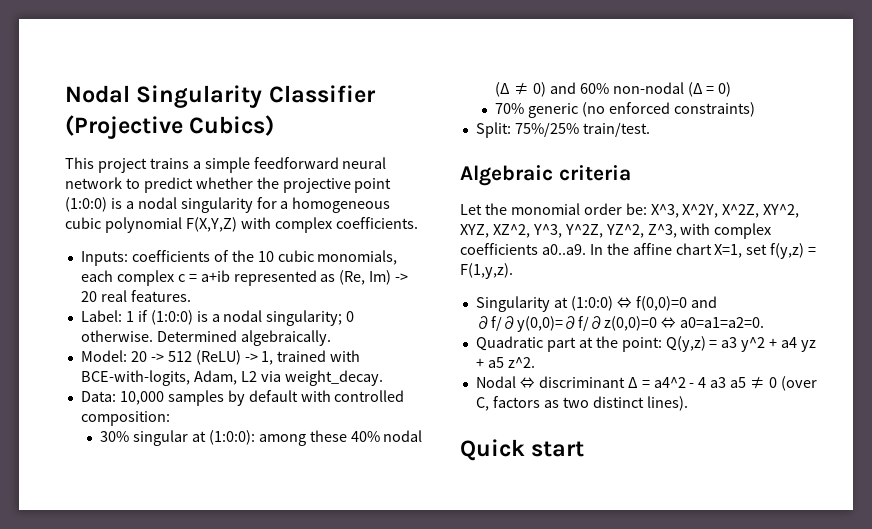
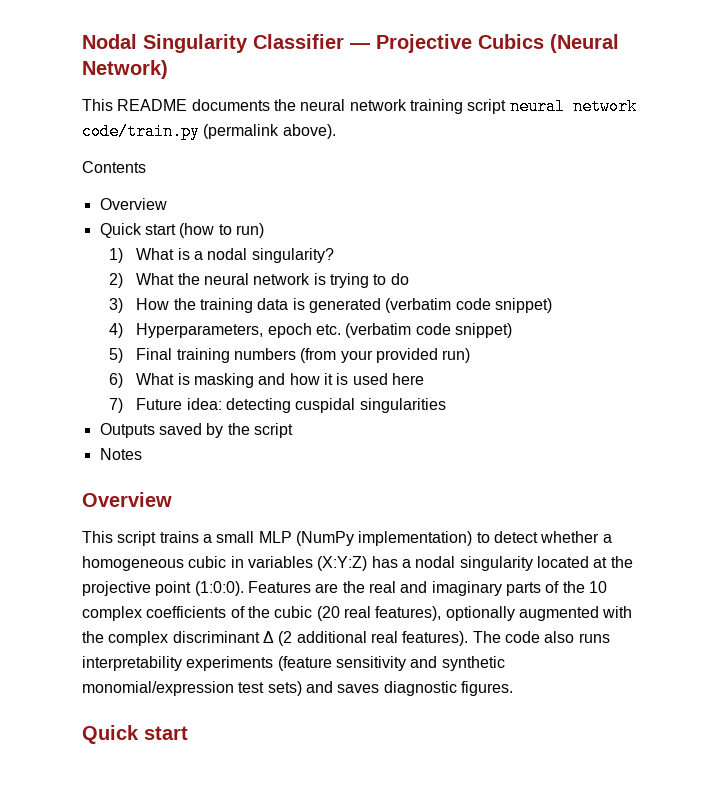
- Nodal Singularity Classifier (Projective Cubics)
- This project trains a simple feedforward neural network to predict whether the projective point (1:0:0) is a nodal singularity for a homogeneous cubic polynomial F(X,Y,Z) with complex coefficients.
- Inputs: coefficients of the 10 cubic monomials, each complex c = a+ib represented as (Re, Im) -> 20 real features.
- Label: 1 if (1:0:0) is a nodal singularity; 0 otherwise. Determined algebraically.
- Model: 20 -> 512 (ReLU) -> 1, trained with BCE-with-logits, Adam, L2 via weight_decay.
- Data: 10,000 samples by default with controlled composition:
- 30% singular at (1:0:0): among these 40% nodal (Δ ≠ 0) and 60% non-nodal (Δ = 0)
- 70% generic (no enforced constraints)
- Split: 75%/25% train/test.
- Algebraic criteria
- Let the monomial order be: X^3, X^2Y, X^2Z, XY^2, XYZ, XZ^2, Y^3, Y^2Z, YZ^2, Z^3, with complex coefficients a0..a9. In the affine chart X=1, set f(y,z) = F(1,y,z).
- Singularity at (1:0:0) ⇔ f(0,0)=0 and ∂f/∂y(0,0)=∂f/∂z(0,0)=0 ⇔ a0=a1=a2=0.
- Quadratic part at the point: Q(y,z) = a3 y^2 + a4 yz + a5 z^2.
- Nodal ⇔ discriminant Δ = a4^2 - 4 a3 a5 ≠ 0 (over C, factors as two distinct lines).
+ Nodal Singularity Classifier — Projective Cubics (Neural Network)
+ This README documents the neural network training script neural network code/train.py (permalink above).
+ Contents
+ Overview
+ Quick start (how to run)
+ 1) What is a nodal singularity?
+ 2) What the neural network is trying to do
+ 3) How the training data is generated (verbatim code snippet)
+ 4) Hyperparameters, epoch etc. (verbatim code snippet)
+ 5) Final training numbers (from your provided run)
+ 6) What is masking and how it is used here
+ 7) Future idea: detecting cuspidal singularities
+ Outputs saved by the script
+ Notes
+ Overview
+ This script trains a small MLP (NumPy implementation) to detect whether a homogeneous cubic in variables (X:Y:Z) has a nodal singularity located at the projective point (1:0:0). Features are the real and imaginary parts of the 10 complex coefficients of the cubic (20 real features), optionally augmented with the complex discriminant Δ (2 additional real features). The code also runs interpretability experiments (feature sensitivity and synthetic monomial/expression test sets) and saves diagnostic figures.

